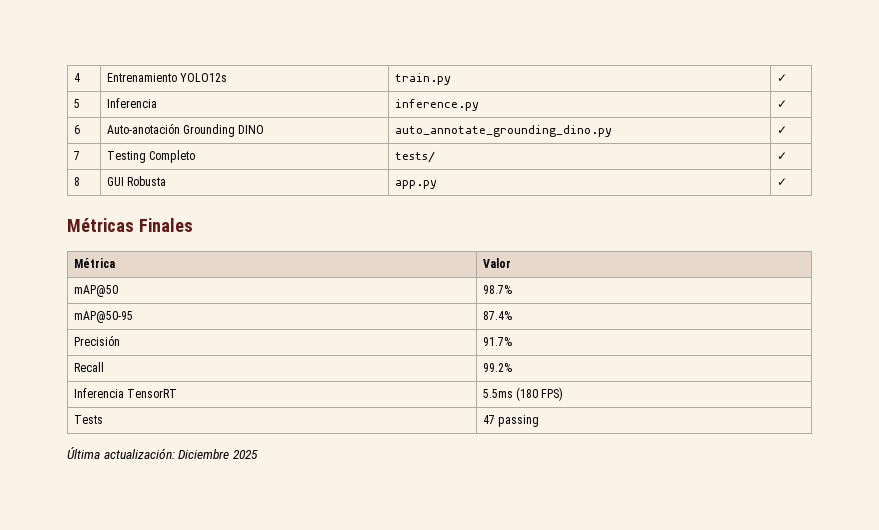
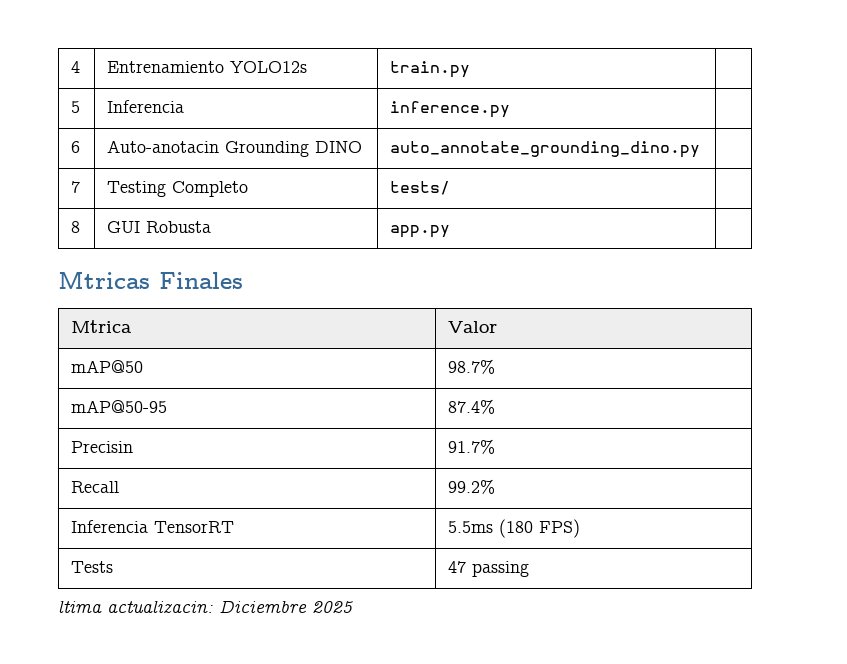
- 4 | Entrenamiento YOLO12s | train.py | ✓
+ 4 | Entrenamiento YOLO12s | train.py |
- 5 | Inferencia | inference.py | ✓
+ 5 | Inferencia | inference.py |
- 6 | Auto-anotación Grounding DINO | auto_annotate_grounding_dino.py | ✓
+ 6 | Auto-anotacin Grounding DINO | auto_annotate_grounding_dino.py |
- 7 | Testing Completo | tests/ | ✓
+ 7 | Testing Completo | tests/ |
- 8 | GUI Robusta | app.py | ✓
- Métricas Finales
+ 8 | GUI Robusta | app.py |
+ Mtricas Finales
- Métrica | Valor
+ Mtrica | Valor
- Precisión | 91.7%
+ Precisin | 91.7%
- Última actualización: Diciembre 2025
+ ltima actualizacin: Diciembre 2025

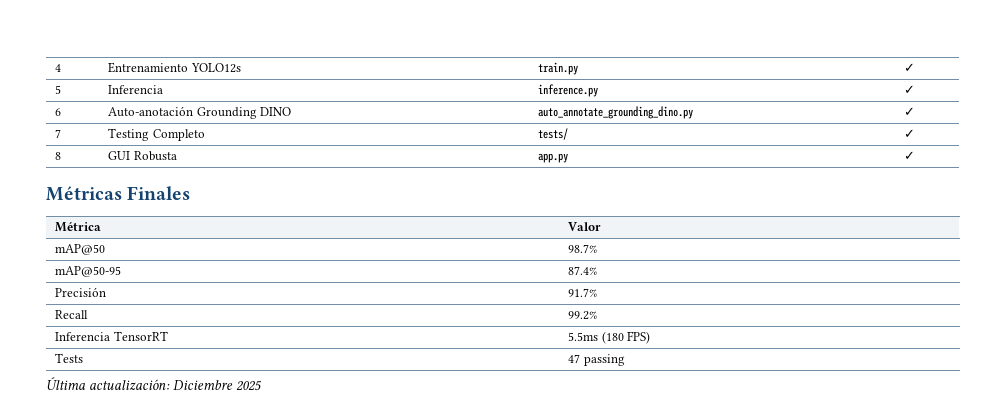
- 4 | Entrenamiento YOLO12s | train.py |
+ 4 | Entrenamiento YOLO12s | train.py | ✓
- 5 | Inferencia | inference.py |
+ 5 | Inferencia | inference.py | ✓
- 6 | Auto-anotacin Grounding DINO | auto_annotate_grounding_dino.py |
+ 6 | Auto-anotación Grounding DINO | auto_annotate_grounding_dino.py | ✓
- 7 | Testing Completo | tests/ |
+ 7 | Testing Completo | tests/ | ✓
- 8 | GUI Robusta | app.py |
- Mtricas Finales
+ 8 | GUI Robusta | app.py | ✓
+ Métricas Finales
- Mtrica | Valor
+ Métrica | Valor
- Precisin | 91.7%
+ Precisión | 91.7%
- ltima actualizacin: Diciembre 2025
+ Última actualización: Diciembre 2025

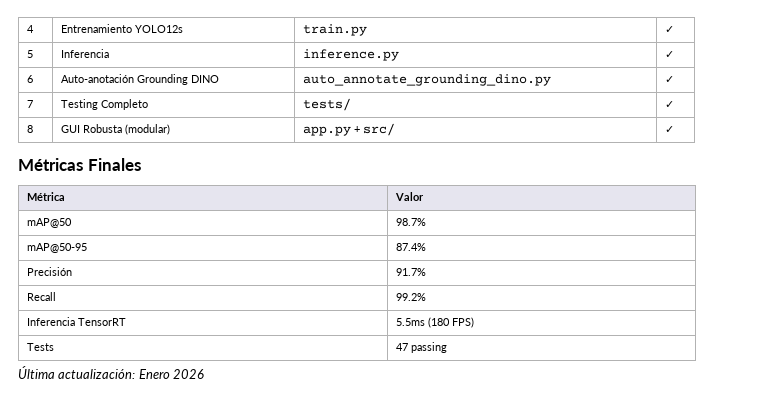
- 8 | GUI Robusta | app.py | ✓
+ 8 | GUI Robusta (modular) | app.py + src/ | ✓
- Última actualización: Diciembre 2025
+ Última actualización: Enero 2026

